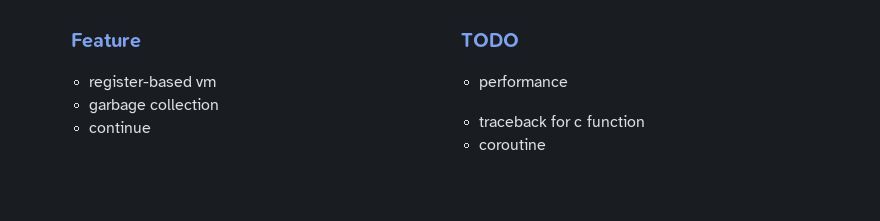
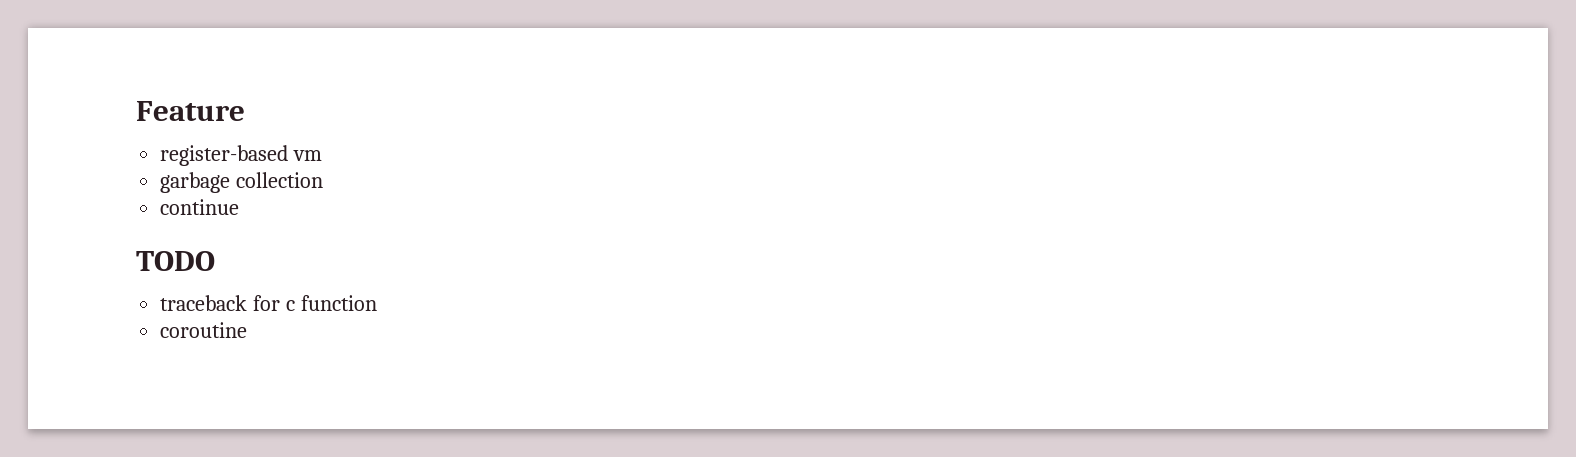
- performance

